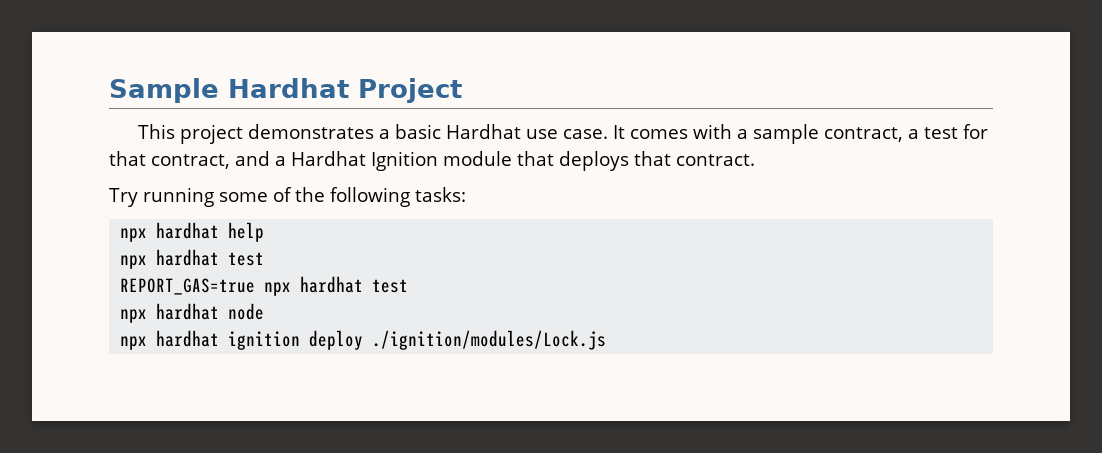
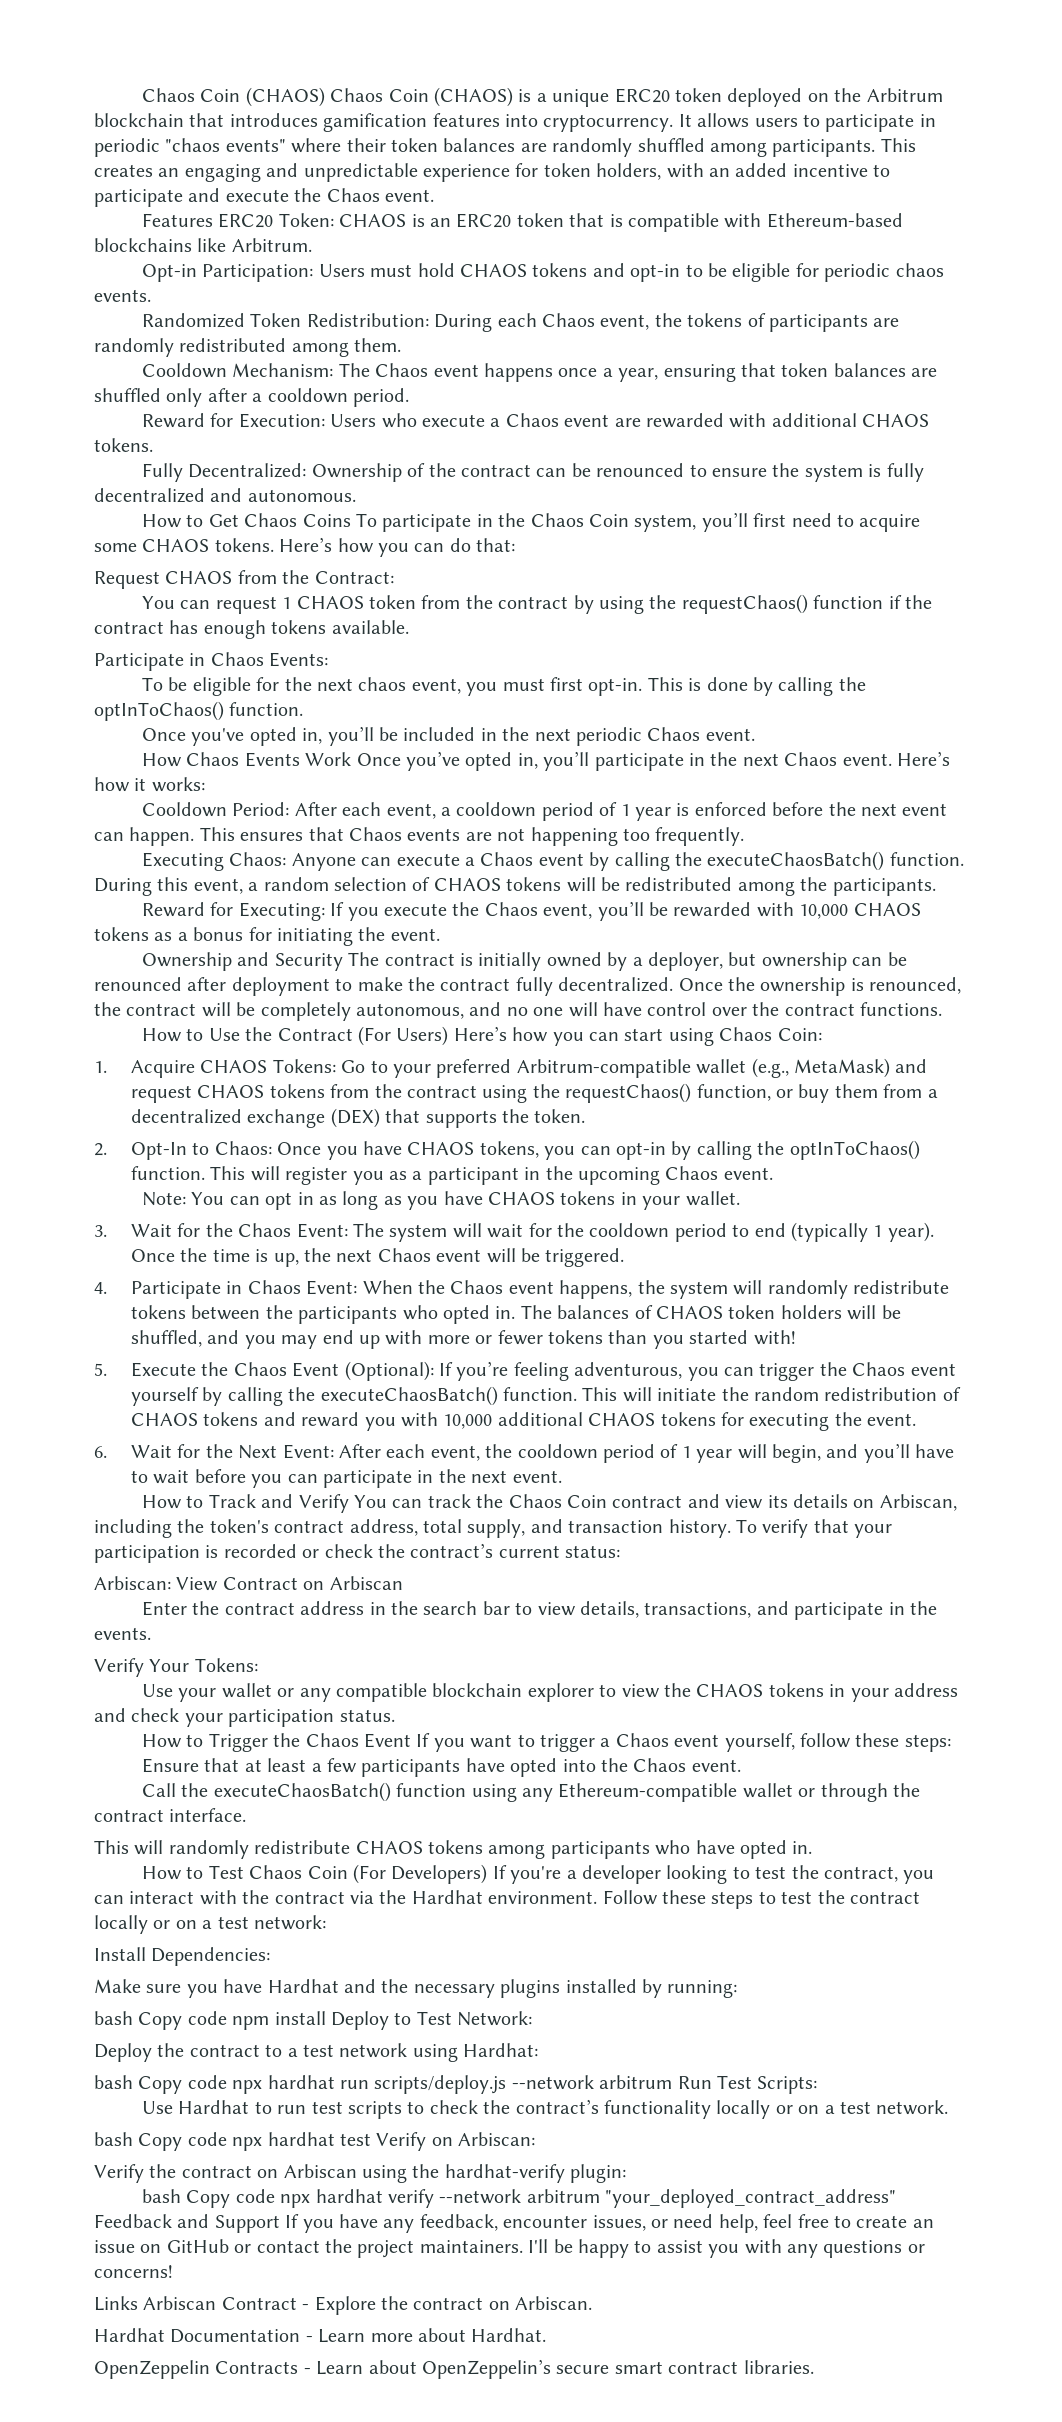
- Sample Hardhat Project
- This project demonstrates a basic Hardhat use case. It comes with a sample contract, a test for that contract, and a Hardhat Ignition module that deploys that contract.
- Try running some of the following tasks:
- npx hardhat help
- npx hardhat test
- REPORT_GAS=true npx hardhat test
- npx hardhat node
- npx hardhat ignition deploy ./ignition/modules/Lock.js
+ Chaos Coin (CHAOS) Chaos Coin (CHAOS) is a unique ERC20 token deployed on the Arbitrum blockchain that introduces gamification features into cryptocurrency. It allows users to participate in periodic "chaos events" where their token balances are randomly shuffled among participants. This creates an engaging and unpredictable experience for token holders, with an added incentive to participate and execute the Chaos event.
+ Features ERC20 Token: CHAOS is an ERC20 token that is compatible with Ethereum-based blockchains like Arbitrum.
+ Opt-in Participation: Users must hold CHAOS tokens and opt-in to be eligible for periodic chaos events.
+ Randomized Token Redistribution: During each Chaos event, the tokens of participants are randomly redistributed among them.
+ Cooldown Mechanism: The Chaos event happens once a year, ensuring that token balances are shuffled only after a cooldown period.
+ Reward for Execution: Users who execute a Chaos event are rewarded with additional CHAOS tokens.
+ Fully Decentralized: Ownership of the contract can be renounced to ensure the system is fully decentralized and autonomous.
+ How to Get Chaos Coins To participate in the Chaos Coin system, you’ll first need to acquire some CHAOS tokens. Here’s how you can do that:
+ Request CHAOS from the Contract:
+ You can request 1 CHAOS token from the contract by using the requestChaos() function if the contract has enough tokens available.
+ Participate in Chaos Events:
+ To be eligible for the next chaos event, you must first opt-in. This is done by calling the optInToChaos() function.
+ Once you've opted in, you’ll be included in the next periodic Chaos event.
+ How Chaos Events Work Once you’ve opted in, you’ll participate in the next Chaos event. Here’s how it works:
+ Cooldown Period: After each event, a cooldown period of 1 year is enforced before the next event can happen. This ensures that Chaos events are not happening too frequently.
+ Executing Chaos: Anyone can execute a Chaos event by calling the executeChaosBatch() function. During this event, a random selection of CHAOS tokens will be redistributed among the participants.
+ Reward for Executing: If you execute the Chaos event, you’ll be rewarded with 10,000 CHAOS tokens as a bonus for initiating the event.
+ Ownership and Security The contract is initially owned by a deployer, but ownership can be renounced after deployment to make the contract fully decentralized. Once the ownership is renounced, the contract will be completely autonomous, and no one will have control over the contract functions.
+ How to Use the Contract (For Users) Here’s how you can start using Chaos Coin:
+ 1. Acquire CHAOS Tokens: Go to your preferred Arbitrum-compatible wallet (e.g., MetaMask) and request CHAOS tokens from the contract using the requestChaos() function, or buy them from a decentralized exchange (DEX) that supports the token.
+ 2. Opt-In to Chaos: Once you have CHAOS tokens, you can opt-in by calling the optInToChaos() function. This will register you as a participant in the upcoming Chaos event.
+ Note: You can opt in as long as you have CHAOS tokens in your wallet.
+ 3. Wait for the Chaos Event: The system will wait for the cooldown period to end (typically 1 year). Once the time is up, the next Chaos event will be triggered.
+ 4. Participate in Chaos Event: When the Chaos event happens, the system will randomly redistribute tokens between the participants who opted in. The balances of CHAOS token holders will be shuffled, and you may end up with more or fewer tokens than you started with!
+ 5. Execute the Chaos Event (Optional): If you’re feeling adventurous, you can trigger the Chaos event yourself by calling the executeChaosBatch() function. This will initiate the random redistribution of CHAOS tokens and reward you with 10,000 additional CHAOS tokens for executing the event.
+ 6. Wait for the Next Event: After each event, the cooldown period of 1 year will begin, and you’ll have to wait before you can participate in the next event.
+ How to Track and Verify You can track the Chaos Coin contract and view its details on Arbiscan, including the token's contract address, total supply, and transaction history. To verify that your participation is recorded or check the contract’s current status:
+ Arbiscan: View Contract on Arbiscan
+ Enter the contract address in the search bar to view details, transactions, and participate in the events.
+ Verify Your Tokens:
+ Use your wallet or any compatible blockchain explorer to view the CHAOS tokens in your address and check your participation status.
+ How to Trigger the Chaos Event If you want to trigger a Chaos event yourself, follow these steps:
+ Ensure that at least a few participants have opted into the Chaos event.
+ Call the executeChaosBatch() function using any Ethereum-compatible wallet or through the contract interface.
+ This will randomly redistribute CHAOS tokens among participants who have opted in.
+ How to Test Chaos Coin (For Developers) If you're a developer looking to test the contract, you can interact with the contract via the Hardhat environment. Follow these steps to test the contract locally or on a test network:
+ Install Dependencies:
+ Make sure you have Hardhat and the necessary plugins installed by running:
+ bash Copy code npm install Deploy to Test Network:
+ Deploy the contract to a test network using Hardhat:
+ bash Copy code npx hardhat run scripts/deploy.js --network arbitrum Run Test Scripts:
+ Use Hardhat to run test scripts to check the contract’s functionality locally or on a test network.
+ bash Copy code npx hardhat test Verify on Arbiscan:
+ Verify the contract on Arbiscan using the hardhat-verify plugin:
+ bash Copy code npx hardhat verify --network arbitrum "your_deployed_contract_address" Feedback and Support If you have any feedback, encounter issues, or need help, feel free to create an issue on GitHub or contact the project maintainers. I'll be happy to assist you with any questions or concerns!
+ Links Arbiscan Contract - Explore the contract on Arbiscan.
+ Hardhat Documentation - Learn more about Hardhat.
+ OpenZeppelin Contracts - Learn about OpenZeppelin’s secure smart contract libraries.

